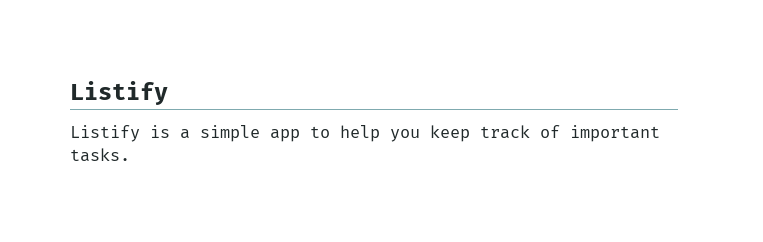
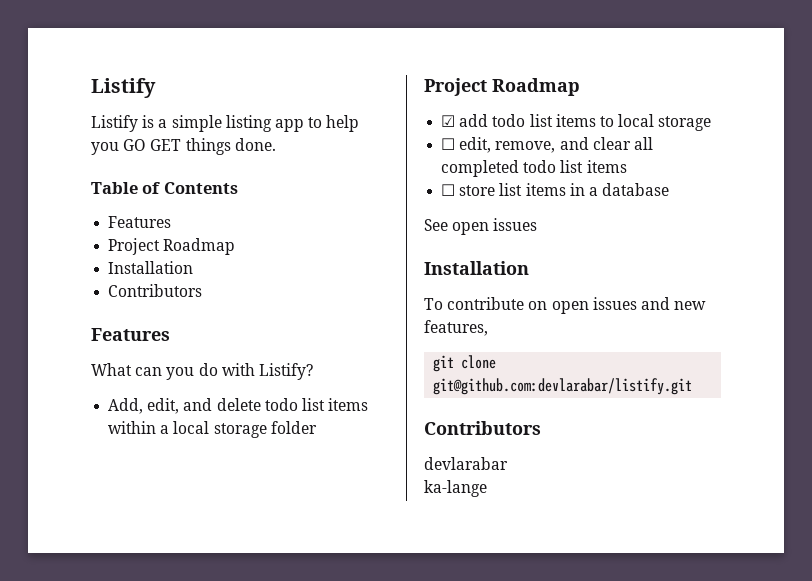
- Listify is a simple app to help you keep track of important tasks.
+ Listify is a simple listing app to help you GO GET things done.
+ Table of Contents
+ Features
+ Project Roadmap
+ Installation
+ Contributors
+ Features
+ What can you do with Listify?
+ Add, edit, and delete todo list items within a local storage folder
+ Project Roadmap
+ ☑ add todo list items to local storage
+ ☐ edit, remove, and clear all completed todo list items
+ ☐ store list items in a database
+ See open issues
+ Installation
+ To contribute on open issues and new features,
+ git clone git@github.com:devlarabar/listify.git
+ Contributors
+ devlarabar
+ ka-lange

